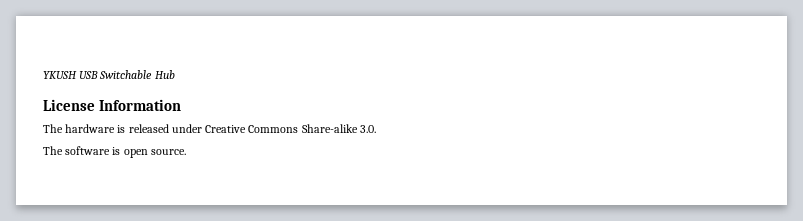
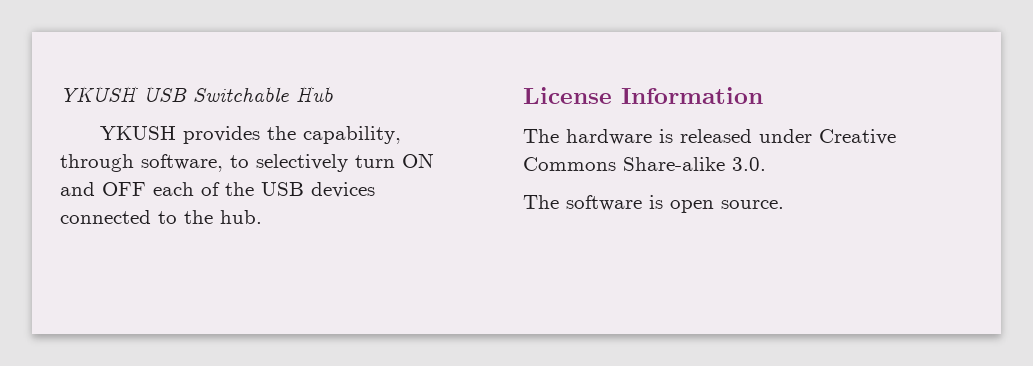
+ YKUSH provides the capability, through software, to selectively turn ON and OFF each of the USB devices connected to the hub.

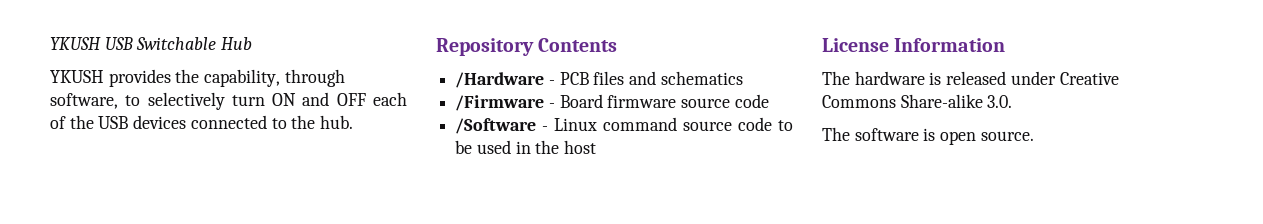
+ Repository Contents
+ /Hardware - PCB files and schematics
+ /Firmware - Board firmware source code
+ /Software - Linux command source code to be used in the host

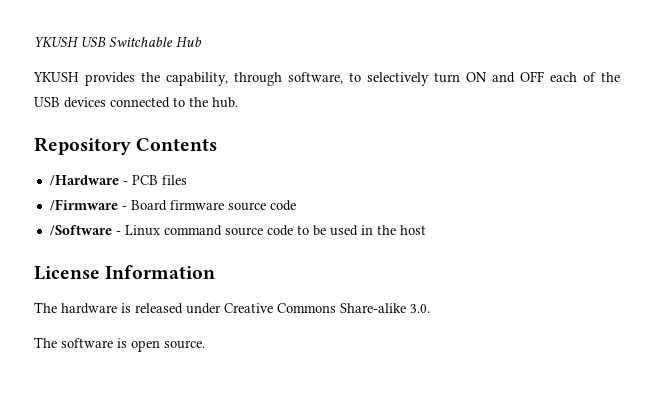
- /Hardware - PCB files and schematics
+ /Hardware - PCB files

